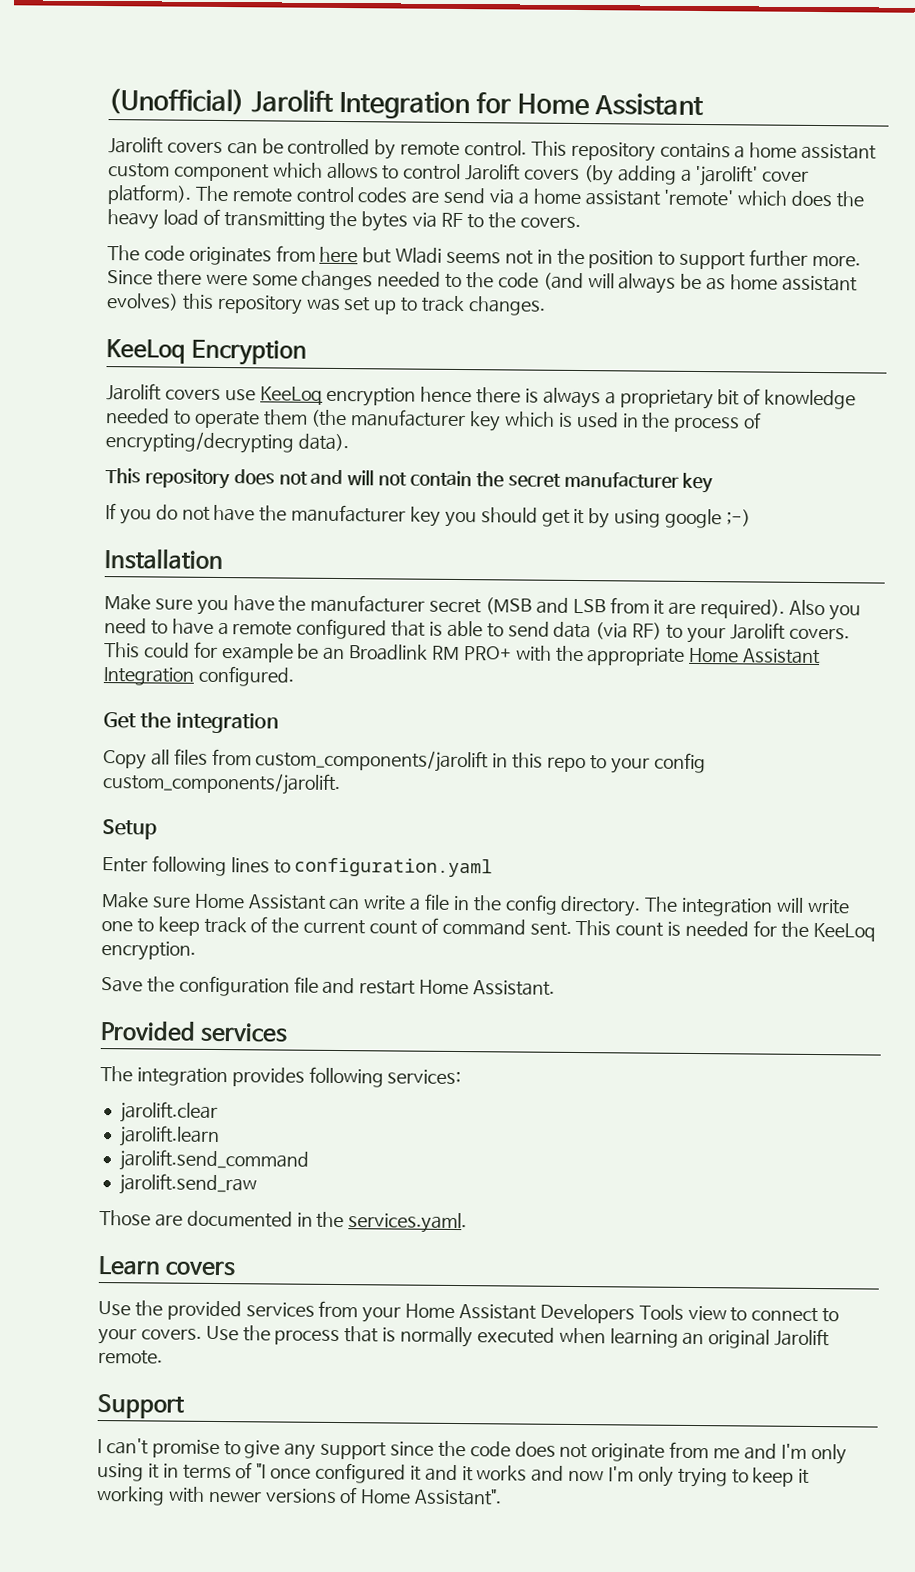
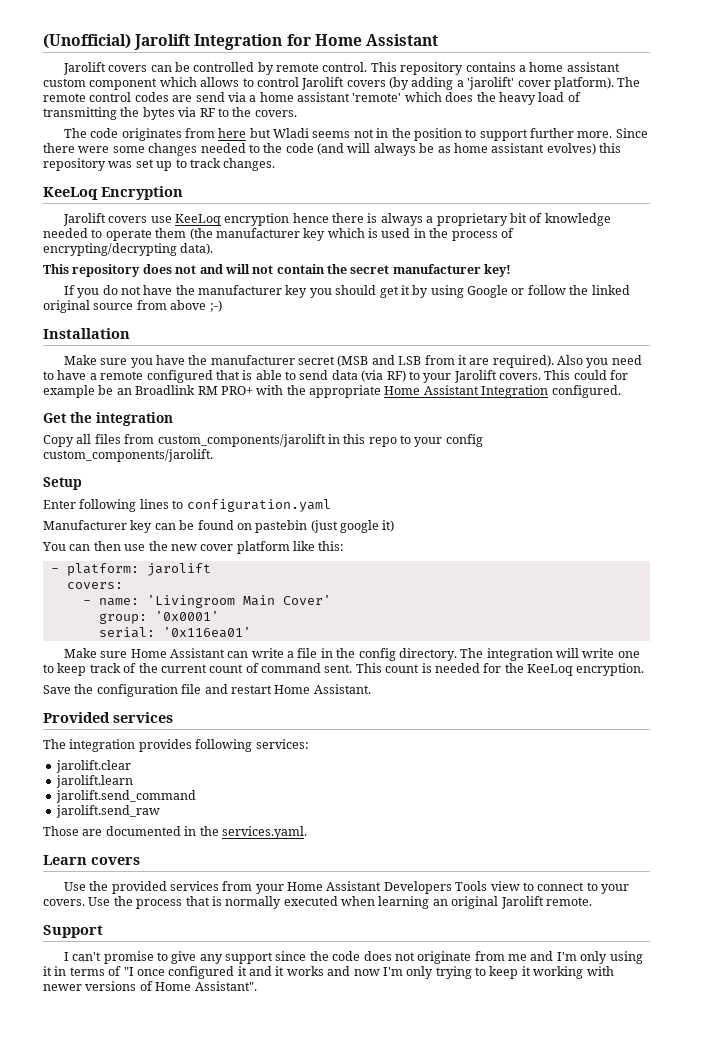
- This repository does not and will not contain the secret manufacturer key
+ This repository does not and will not contain the secret manufacturer key!
- If you do not have the manufacturer key you should get it by using google ;-)
+ If you do not have the manufacturer key you should get it by using Google or follow the linked original source from above ;-)
+ Manufacturer key can be found on pastebin (just google it)
+ You can then use the new cover platform like this:
+ - platform: jarolift
+ covers:
+ - name: 'Livingroom Main Cover'
+ group: '0x0001'
+ serial: '0x116ea01'

